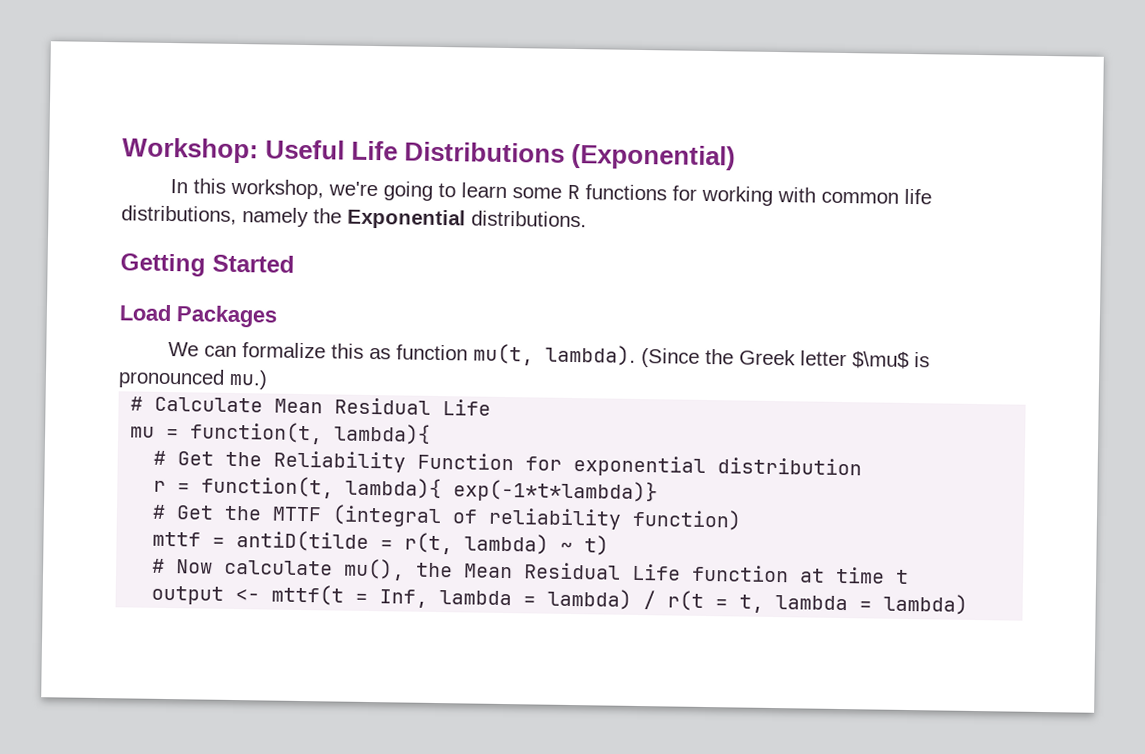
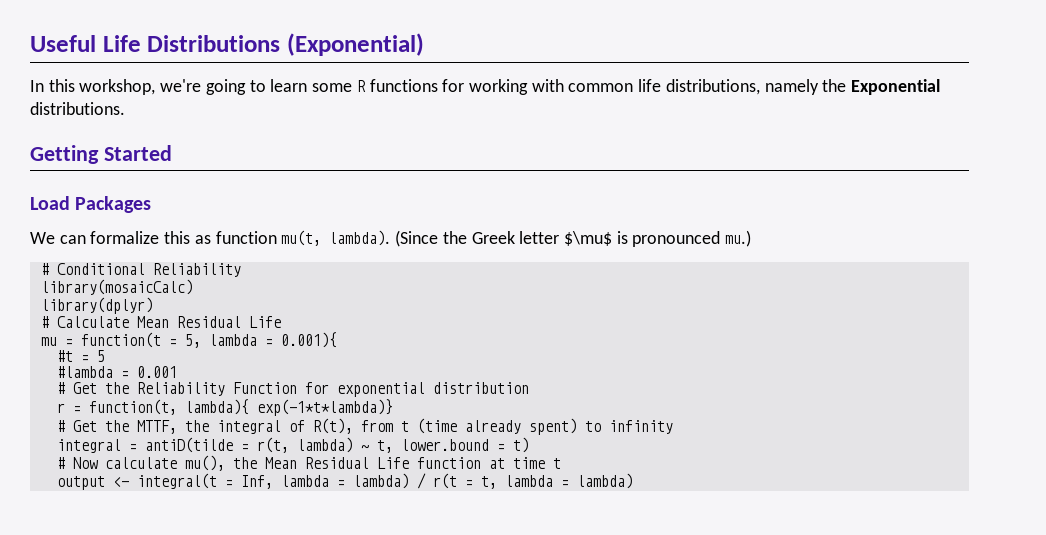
- Workshop: Useful Life Distributions (Exponential)
+ Useful Life Distributions (Exponential)
+ # Conditional Reliability
+ library(mosaicCalc)
+ library(dplyr)
- mu = function(t, lambda){
+ mu = function(t = 5, lambda = 0.001){
+ #t = 5
+ #lambda = 0.001
- # Get the MTTF (integral of reliability function)
- mttf = antiD(tilde = r(t, lambda) ~ t)
+ # Get the MTTF, the integral of R(t), from t (time already spent) to infinity
+ integral = antiD(tilde = r(t, lambda) ~ t, lower.bound = t)
- output <- mttf(t = Inf, lambda = lambda) / r(t = t, lambda = lambda)
+ output <- integral(t = Inf, lambda = lambda) / r(t = t, lambda = lambda)

